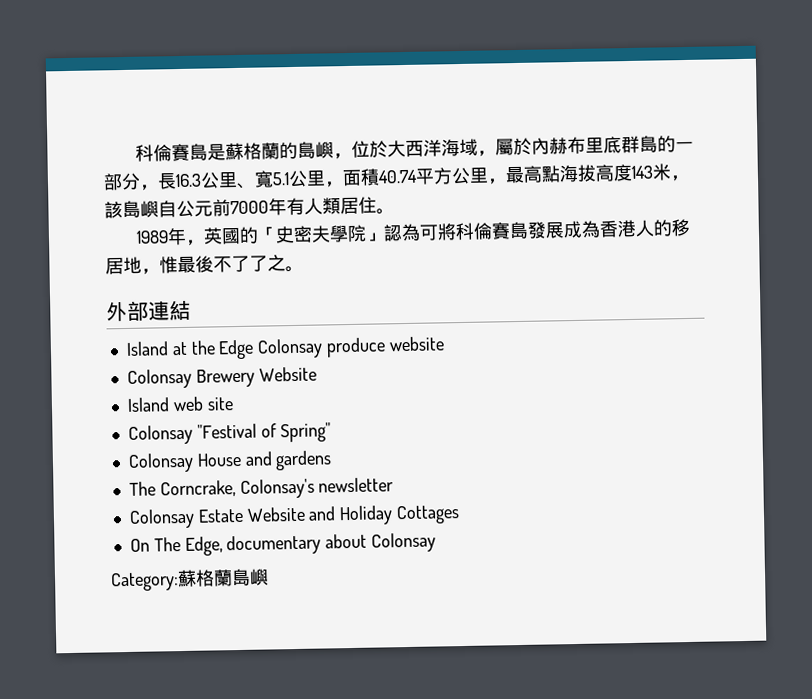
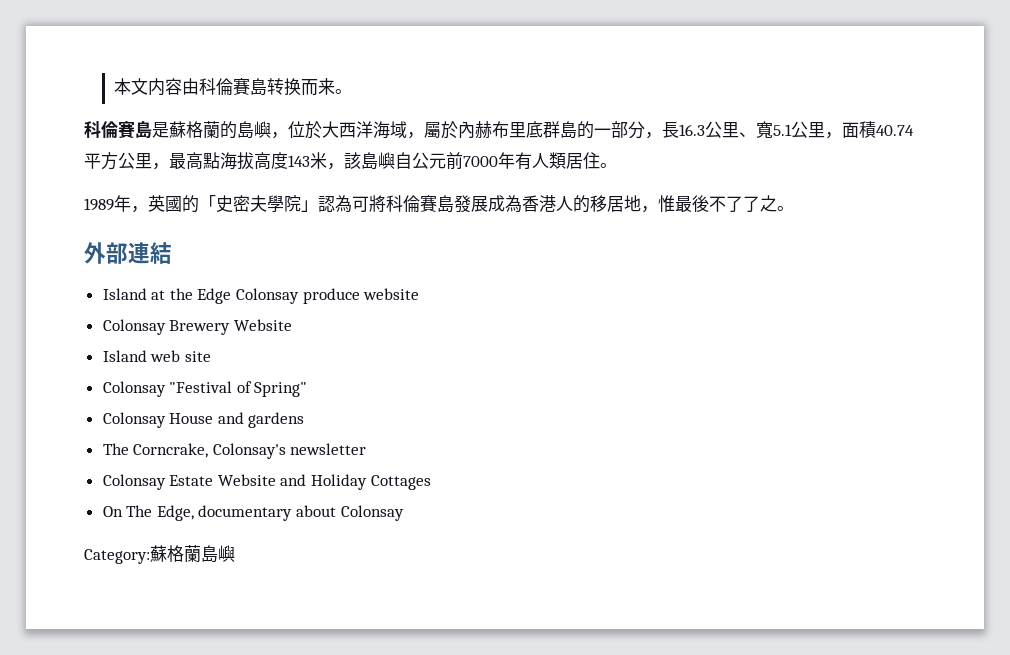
+ 本文内容由科倫賽島转换而来。

